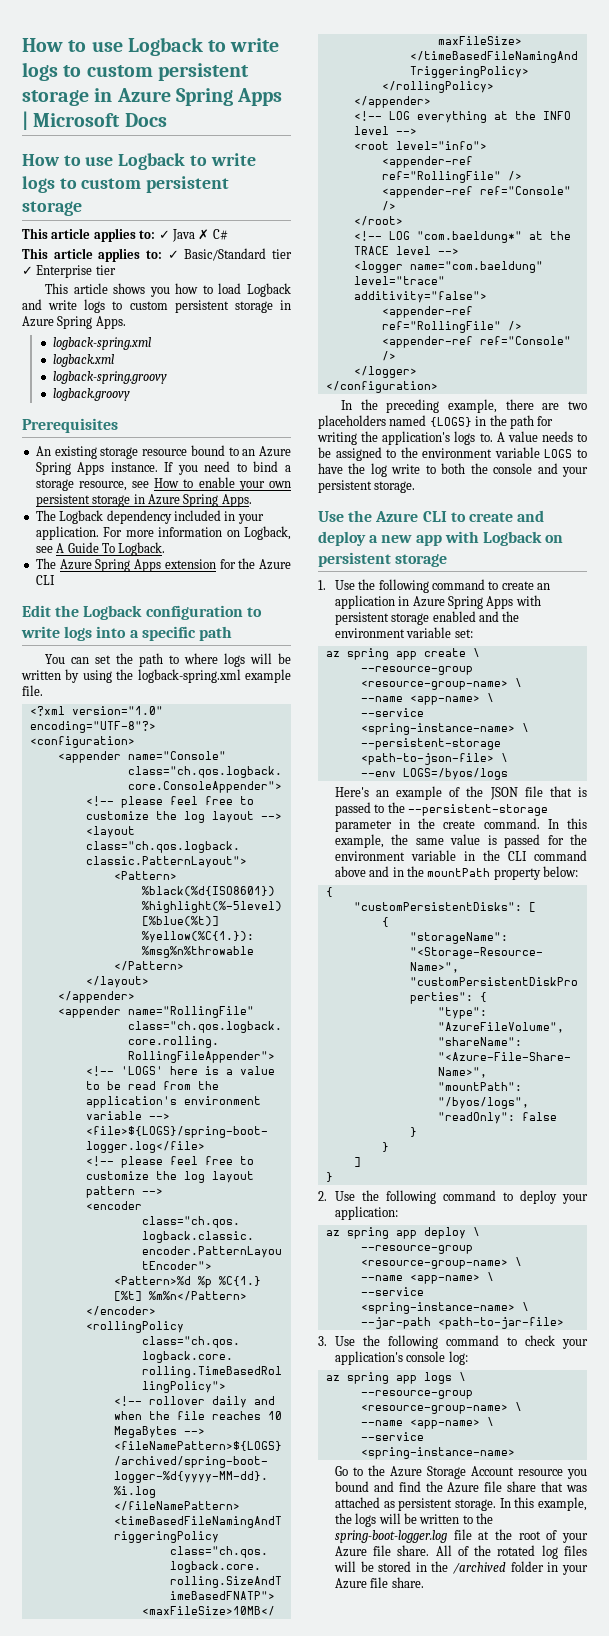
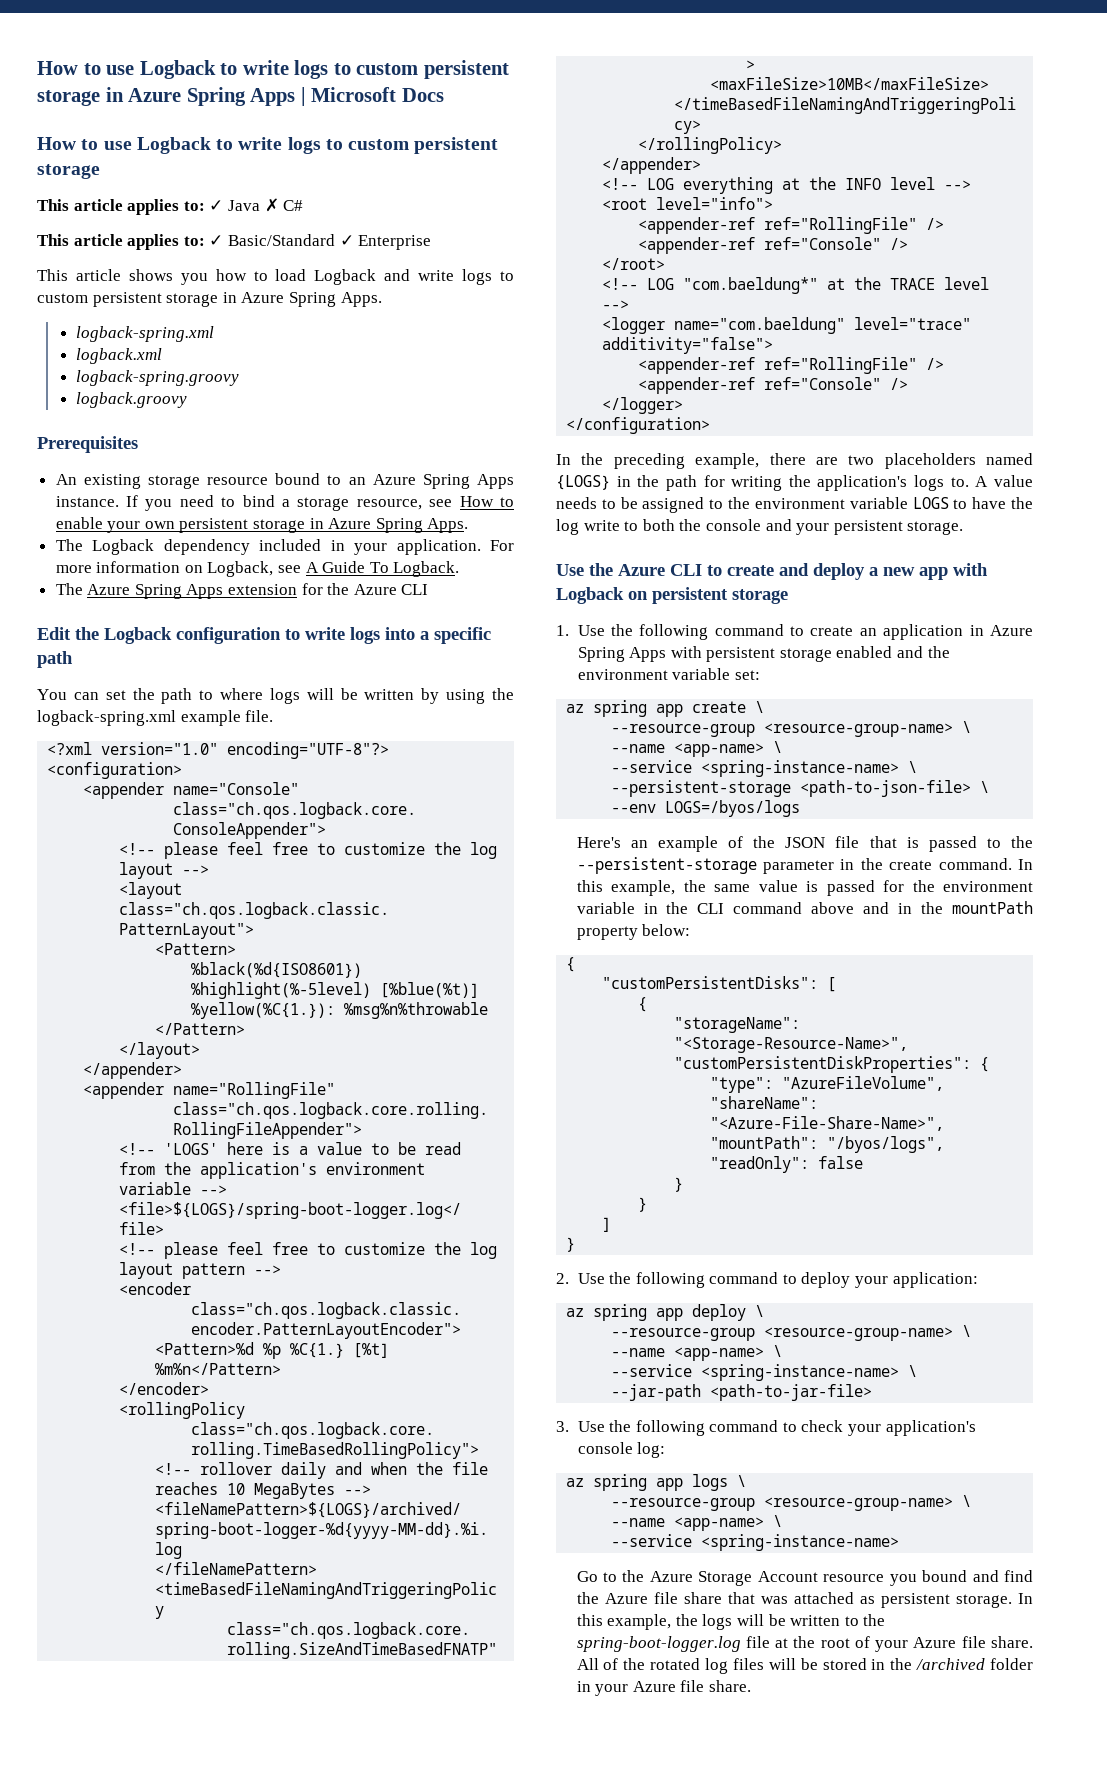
- This article applies to: ✓ Basic/Standard tier ✓ Enterprise tier
+ This article applies to: ✓ Basic/Standard ✓ Enterprise

